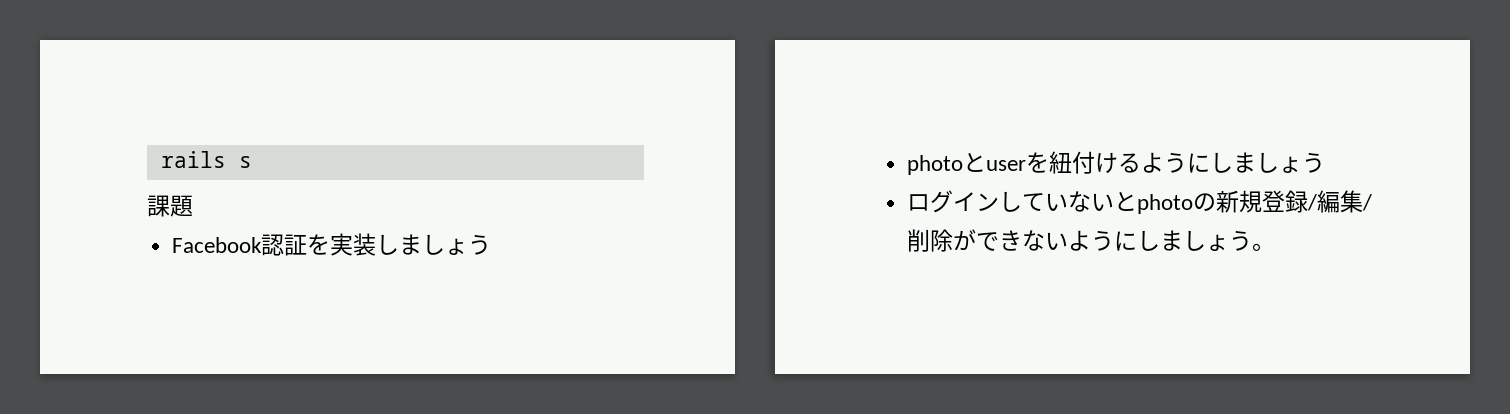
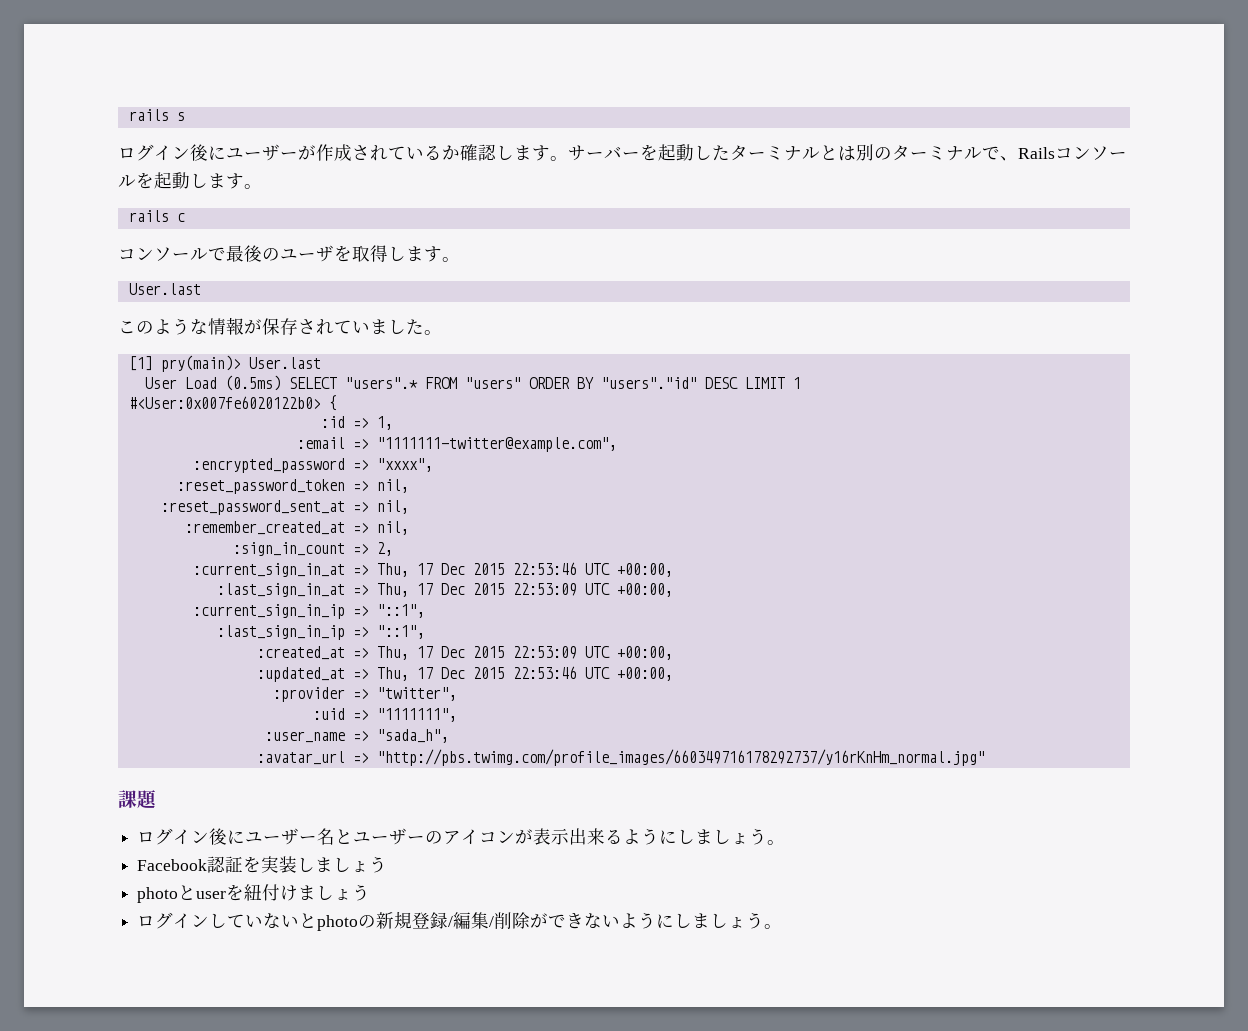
+ ログイン後にユーザーが作成されているか確認します。サーバーを起動したターミナルとは別のターミナルで、Railsコンソールを起動します。
+ rails c
+ コンソールで最後のユーザを取得します。
+ User.last
+ このような情報が保存されていました。
+ [1] pry(main)> User.last
+ User Load (0.5ms) SELECT "users".* FROM "users" ORDER BY "users"."id" DESC LIMIT 1
+ #<User:0x007fe6020122b0> {
+ :id => 1,
+ :email => "1111111-twitter@example.com",
+ :encrypted_password => "xxxx",
+ :reset_password_token => nil,
+ :reset_password_sent_at => nil,
+ :remember_created_at => nil,
+ :sign_in_count => 2,
+ :current_sign_in_at => Thu, 17 Dec 2015 22:53:46 UTC +00:00,
+ :last_sign_in_at => Thu, 17 Dec 2015 22:53:09 UTC +00:00,
+ :current_sign_in_ip => "::1",
+ :last_sign_in_ip => "::1",
+ :created_at => Thu, 17 Dec 2015 22:53:09 UTC +00:00,
+ :updated_at => Thu, 17 Dec 2015 22:53:46 UTC +00:00,
+ :provider => "twitter",
+ :uid => "1111111",
+ :user_name => "sada_h",
+ :avatar_url => "http://pbs.twimg.com/profile_images/660349716178292737/y16rKnHm_normal.jpg"
  課題
+ ログイン後にユーザー名とユーザーのアイコンが表示出来るようにしましょう。
- photoとuserを紐付けるようにしましょう
+ photoとuserを紐付けましょう

